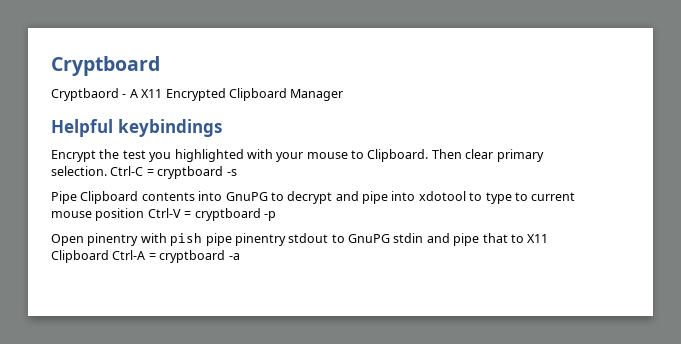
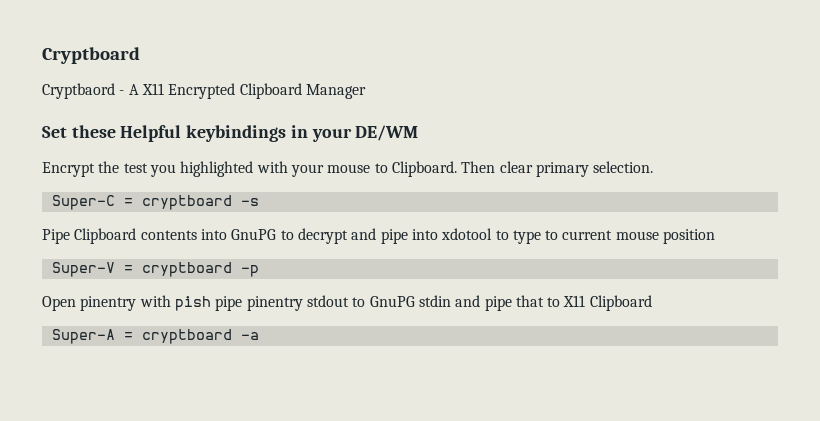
- Helpful keybindings
+ Set these Helpful keybindings in your DE/WM
- Then clear primary selection. Ctrl-C = cryptboard -s
+ Then clear primary selection.
+ Super-C = cryptboard -s
- Pipe Clipboard contents into GnuPG to decrypt and pipe into xdotool to type to current mouse position Ctrl-V = cryptboard -p
+ Pipe Clipboard contents into GnuPG to decrypt and pipe into xdotool to type to current mouse position
+ Super-V = cryptboard -p
- Open pinentry with pish pipe pinentry stdout to GnuPG stdin and pipe that to X11 Clipboard Ctrl-A = cryptboard -a
+ Open pinentry with pish pipe pinentry stdout to GnuPG stdin and pipe that to X11 Clipboard
+ Super-A = cryptboard -a

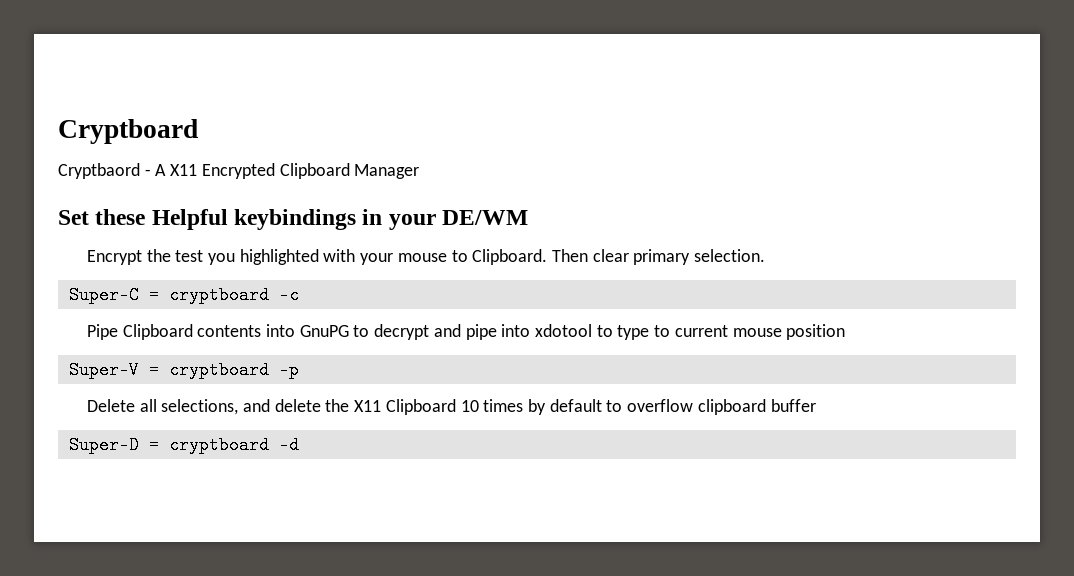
- Super-C = cryptboard -s
+ Super-C = cryptboard -c
- Open pinentry with pish pipe pinentry stdout to GnuPG stdin and pipe that to X11 Clipboard
- Super-A = cryptboard -a
+ Delete all selections, and delete the X11 Clipboard 10 times by default to overflow clipboard buffer
+ Super-D = cryptboard -d

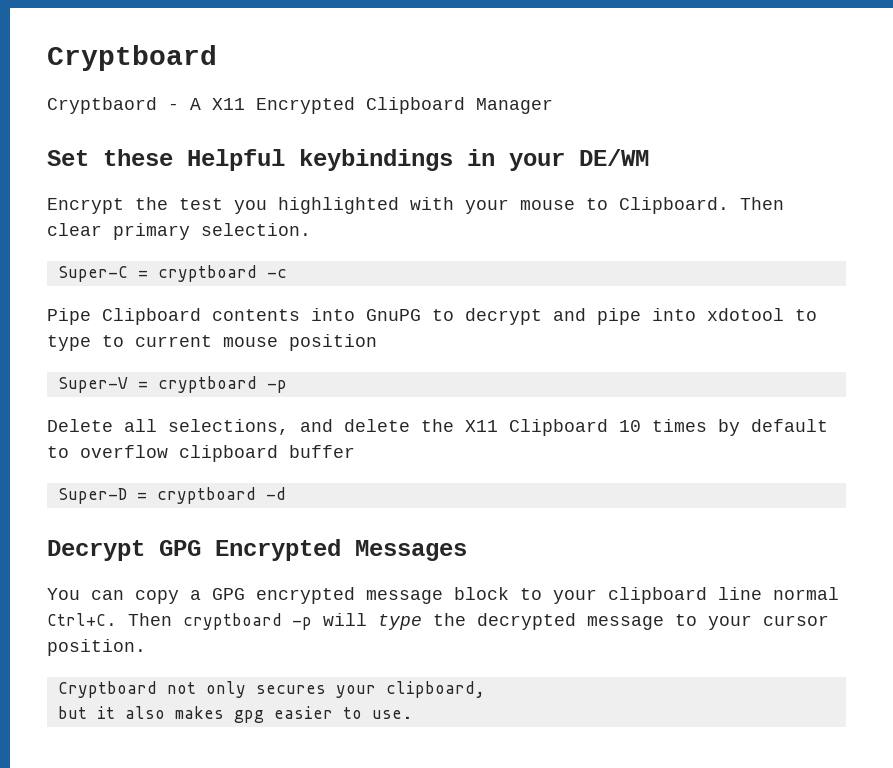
+ Decrypt GPG Encrypted Messages
+ You can copy a GPG encrypted message block to your clipboard line normal Ctrl+C. Then cryptboard -p will type the decrypted message to your cursor position.
+ Cryptboard not only secures your clipboard,
+ but it also makes gpg easier to use.

